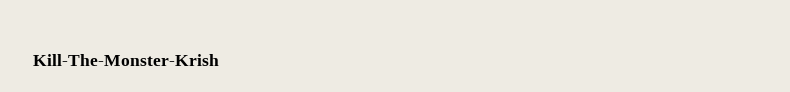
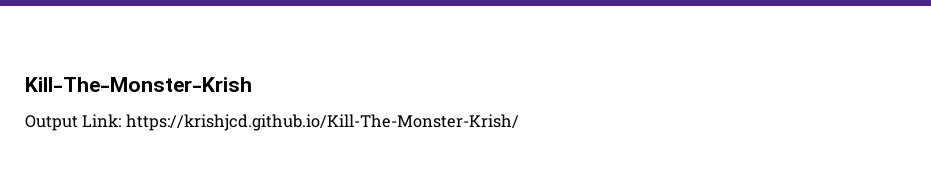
+ Output Link: https://krishjcd.github.io/Kill-The-Monster-Krish/

